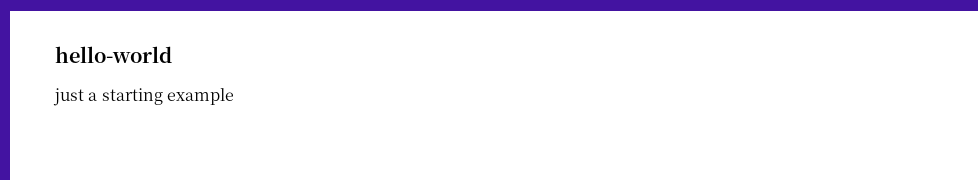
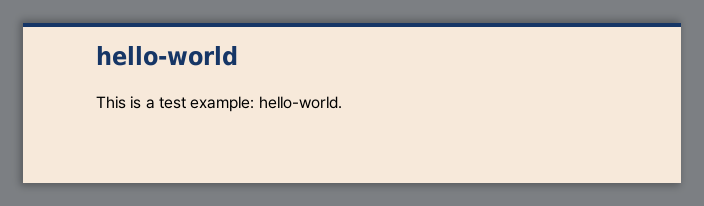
- just a starting example
+ This is a test example: hello-world.

